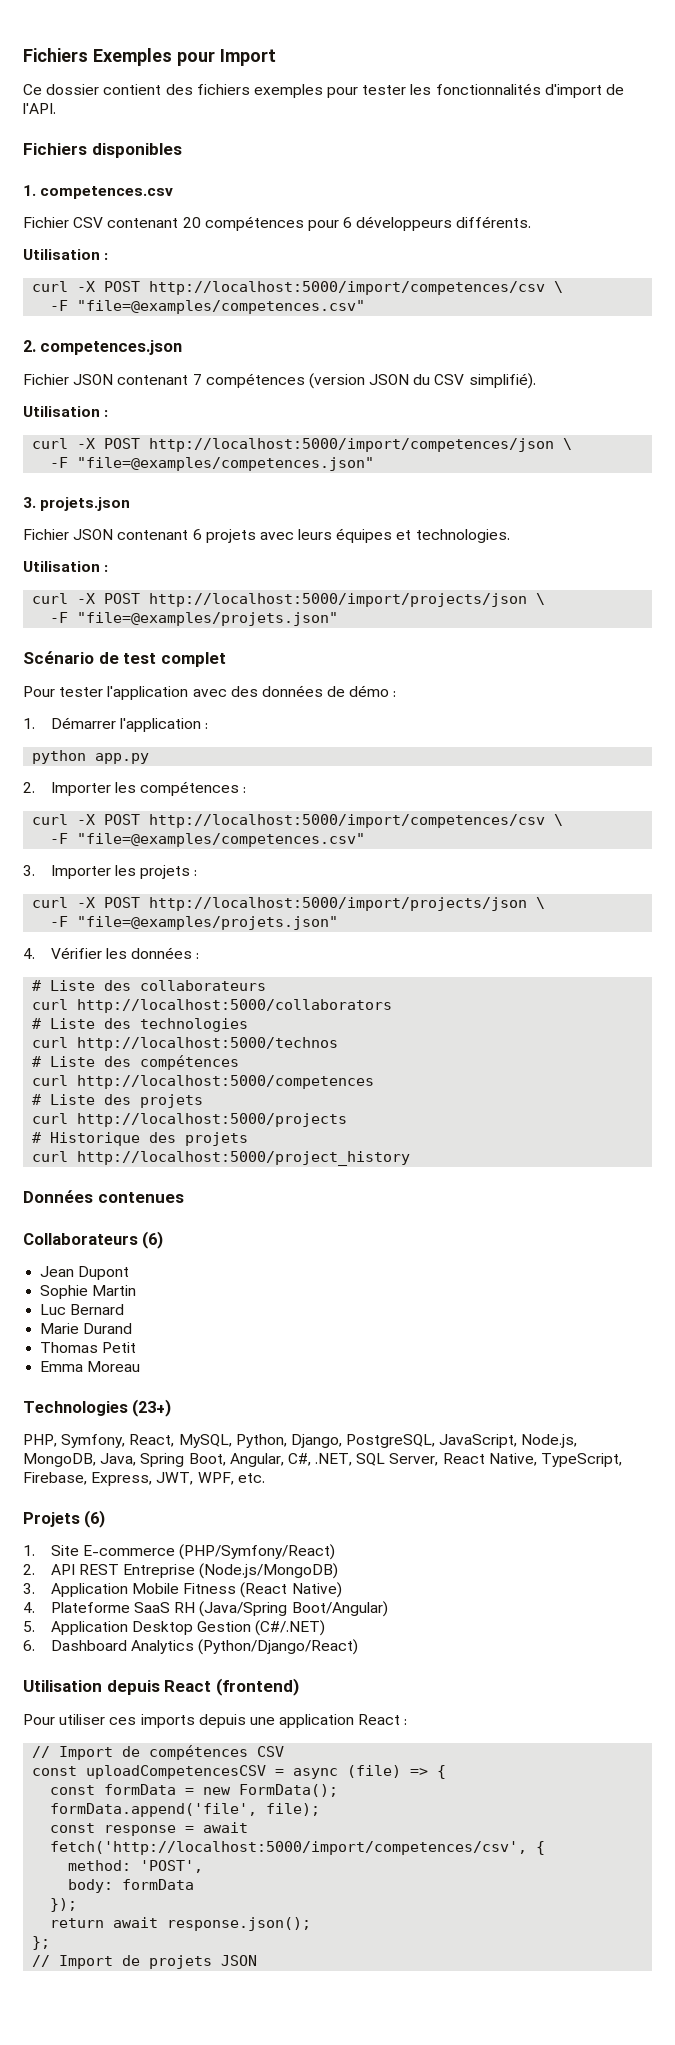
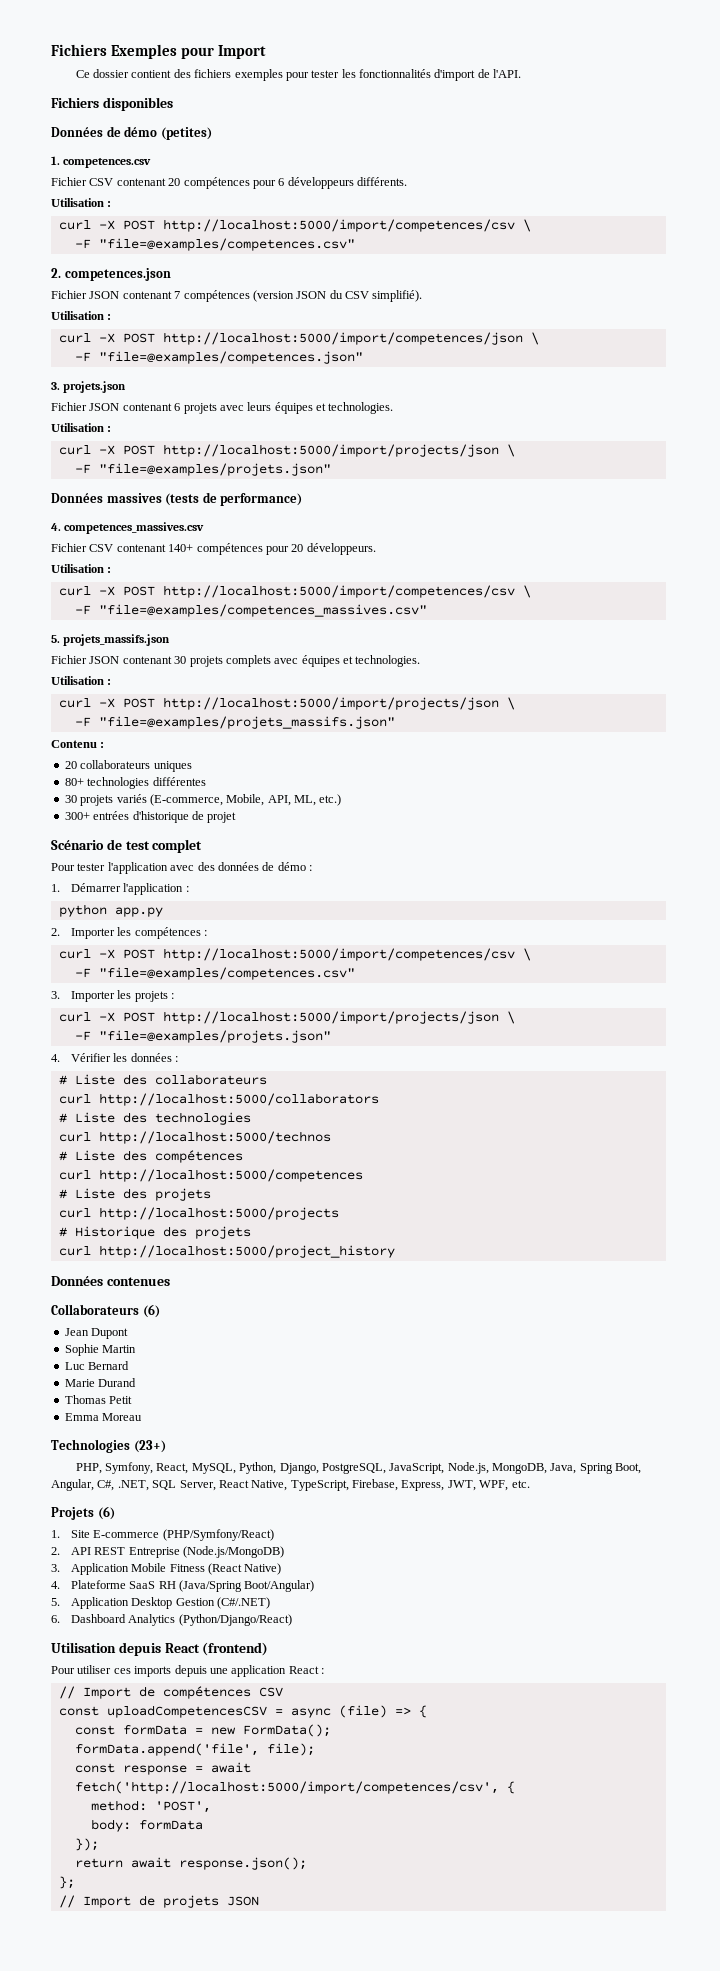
+ Données de démo (petites)
+ Données massives (tests de performance)
+ 4. competences_massives.csv
+ Fichier CSV contenant 140+ compétences pour 20 développeurs.
+ Utilisation :
+ curl -X POST http://localhost:5000/import/competences/csv \
+ -F "file=@examples/competences_massives.csv"
+ 5. projets_massifs.json
+ Fichier JSON contenant 30 projets complets avec équipes et technologies.
+ Utilisation :
+ curl -X POST http://localhost:5000/import/projects/json \
+ -F "file=@examples/projets_massifs.json"
+ Contenu :
+ 20 collaborateurs uniques
+ 80+ technologies différentes
+ 30 projets variés (E-commerce, Mobile, API, ML, etc.)
+ 300+ entrées d'historique de projet

